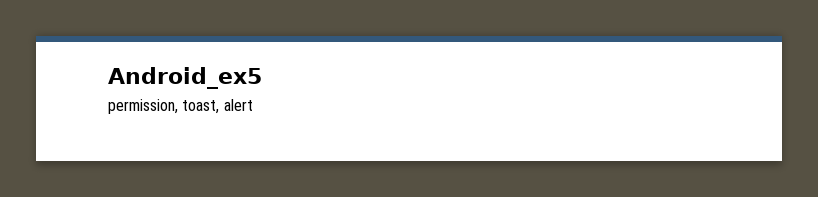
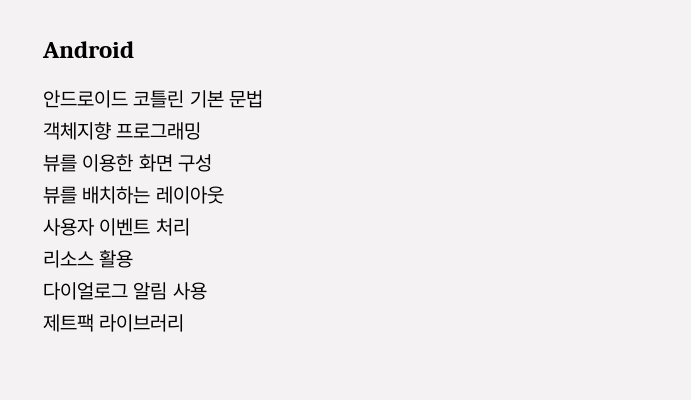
- Android_ex5
- permission, toast, alert
+ Android
+ 안드로이드 코틀린 기본 문법
+ 객체지향 프로그래밍
+ 뷰를 이용한 화면 구성
+ 뷰를 배치하는 레이아웃
+ 사용자 이벤트 처리
+ 리소스 활용
+ 다이얼로그 알림 사용
+ 제트팩 라이브러리

